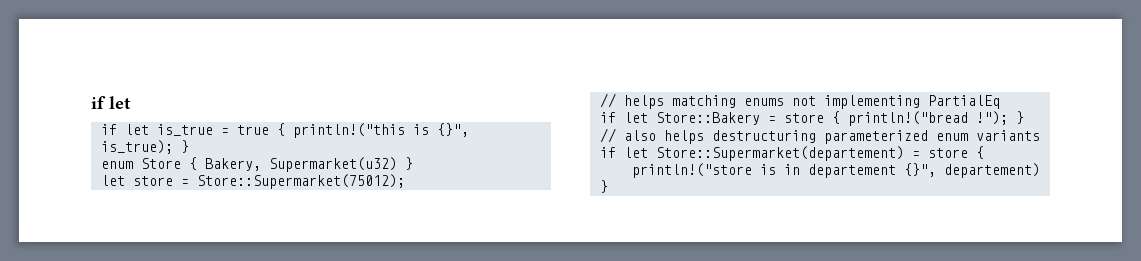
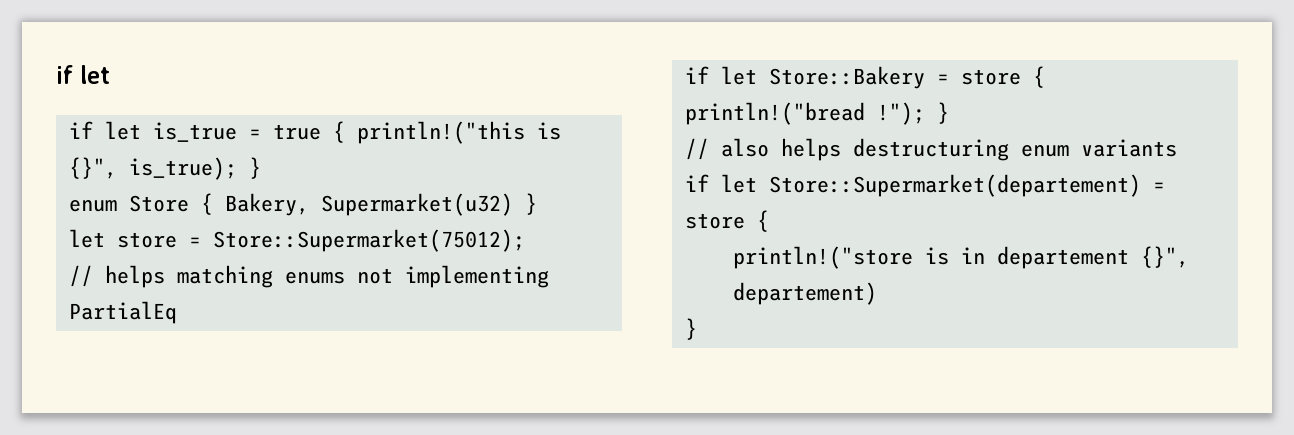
- // also helps destructuring parameterized enum variants
+ // also helps destructuring enum variants

